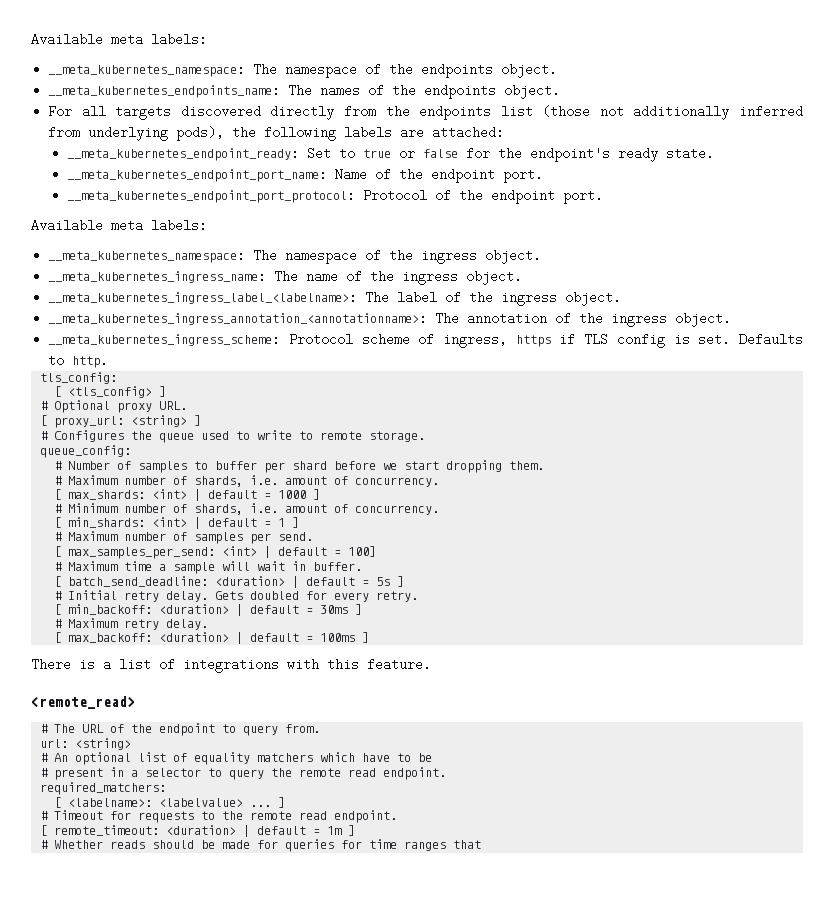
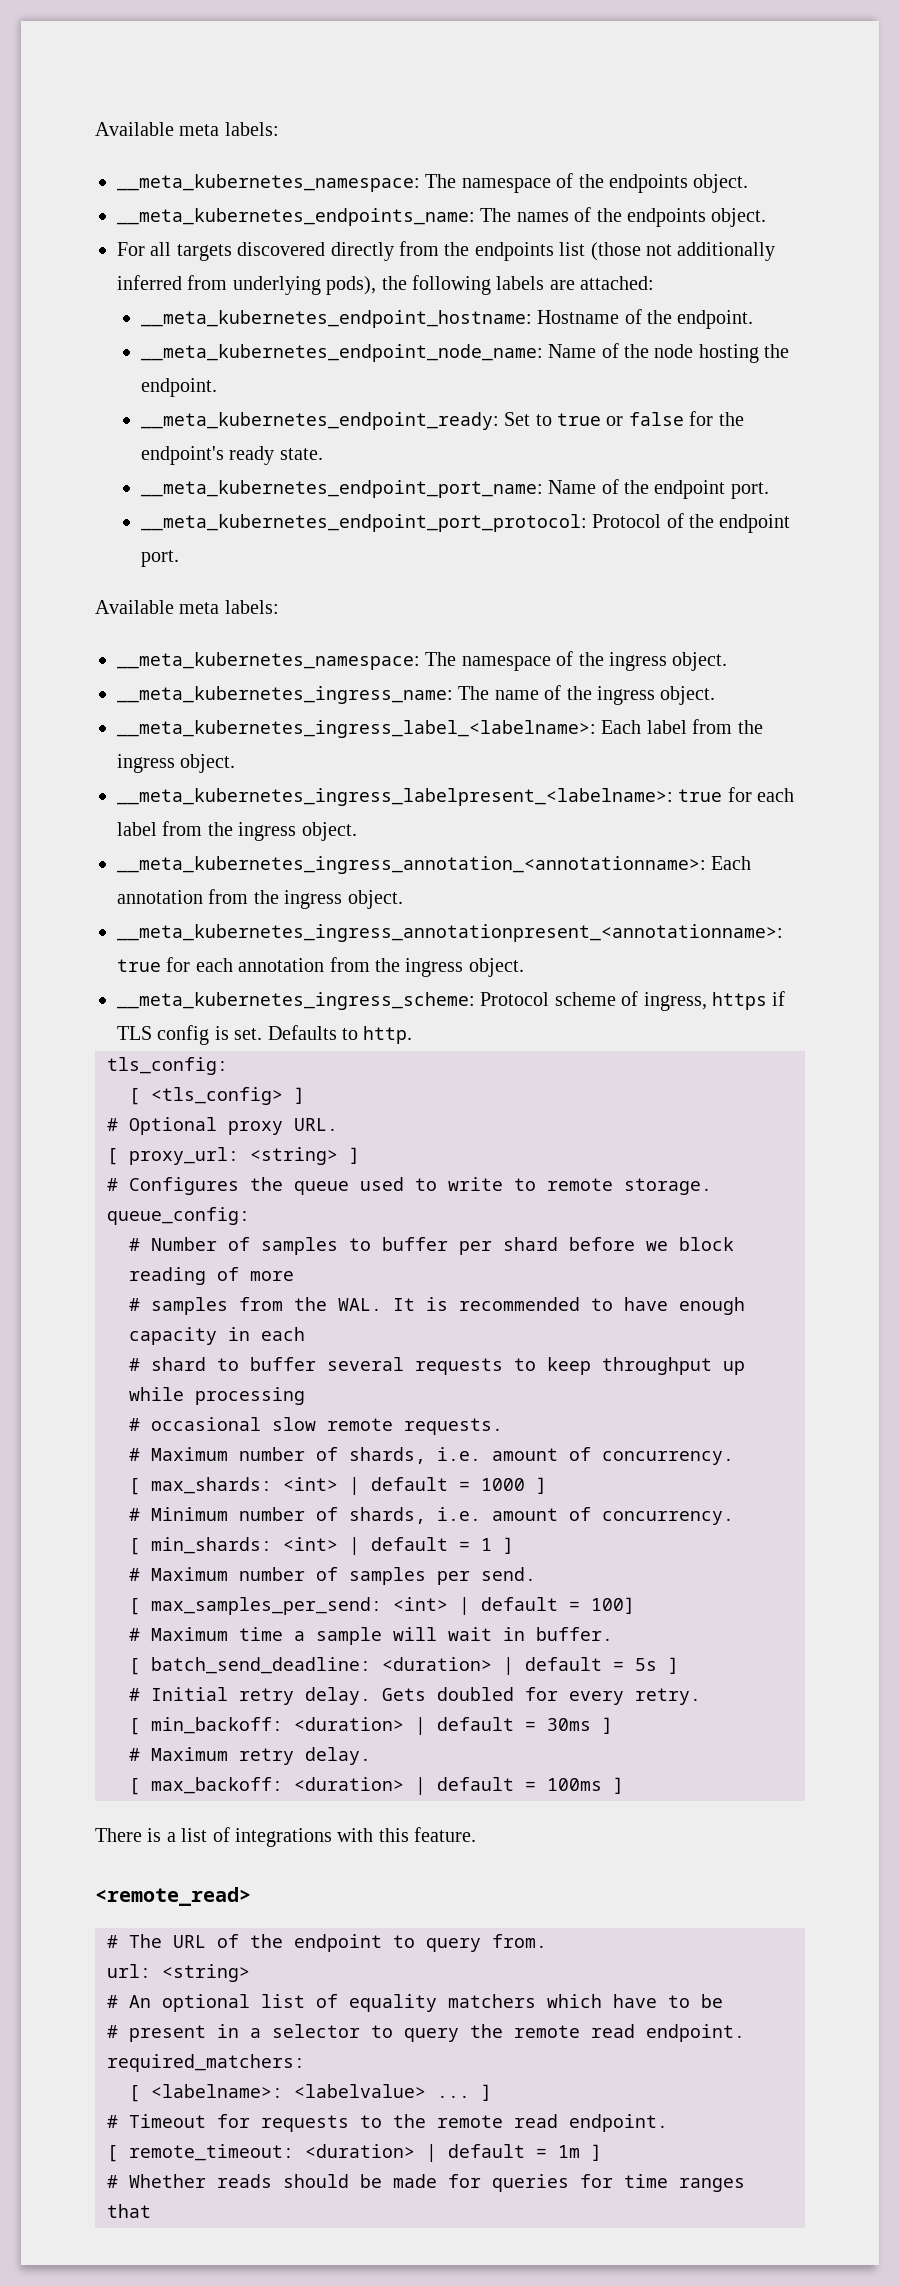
+ __meta_kubernetes_endpoint_hostname: Hostname of the endpoint.
+ __meta_kubernetes_endpoint_node_name: Name of the node hosting the endpoint.
- __meta_kubernetes_ingress_label_<labelname>: The label of the ingress object.
- __meta_kubernetes_ingress_annotation_<annotationname>: The annotation of the ingress object.
+ __meta_kubernetes_ingress_label_<labelname>: Each label from the ingress object.
+ __meta_kubernetes_ingress_labelpresent_<labelname>: true for each label from the ingress object.
+ __meta_kubernetes_ingress_annotation_<annotationname>: Each annotation from the ingress object.
+ __meta_kubernetes_ingress_annotationpresent_<annotationname>: true for each annotation from the ingress object.
- # Number of samples to buffer per shard before we start dropping them.
+ # Number of samples to buffer per shard before we block reading of more
+ # samples from the WAL. It is recommended to have enough capacity in each
+ # shard to buffer several requests to keep throughput up while processing
+ # occasional slow remote requests.

